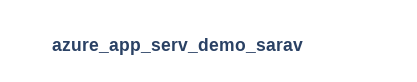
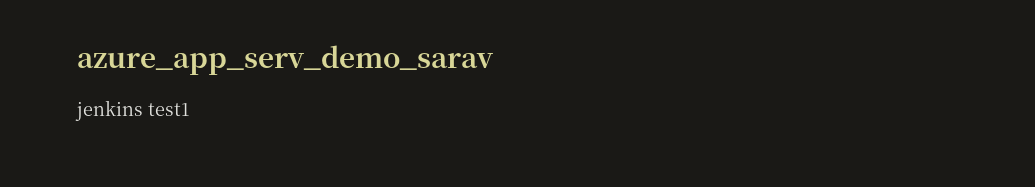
+ jenkins test1

